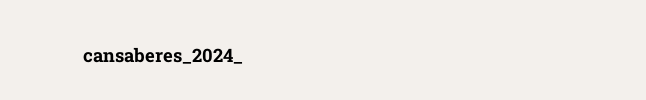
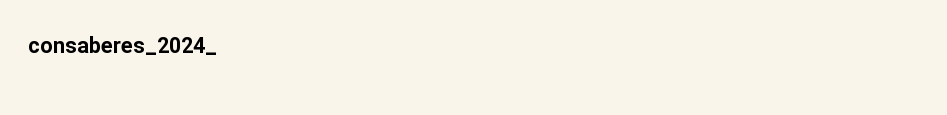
- cansaberes_2024_
+ consaberes_2024_

